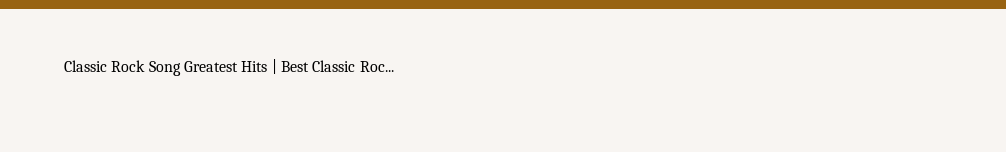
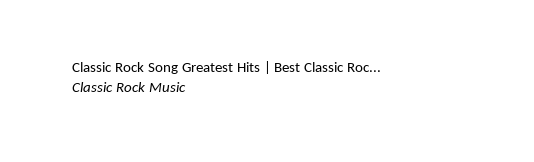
+ Classic Rock Music

